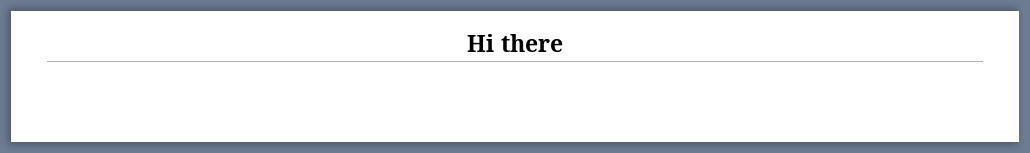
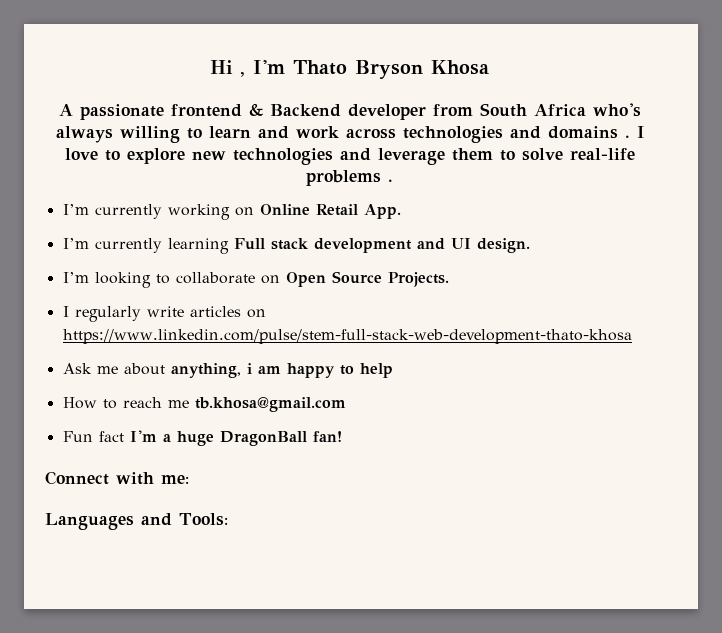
- Hi there
+ Hi , I'm Thato Bryson Khosa
+ A passionate frontend & Backend developer from South Africa who's always willing to learn and work across technologies and domains . I love to explore new technologies and leverage them to solve real-life problems .
+ I’m currently working on Online Retail App.
+ I’m currently learning Full stack development and UI design.
+ I’m looking to collaborate on Open Source Projects.
+ I regularly write articles on https://www.linkedin.com/pulse/stem-full-stack-web-development-thato-khosa
+ Ask me about anything, i am happy to help
+ How to reach me tb.khosa@gmail.com
+ Fun fact I'm a huge DragonBall fan!
+ Connect with me:
+ Languages and Tools:

